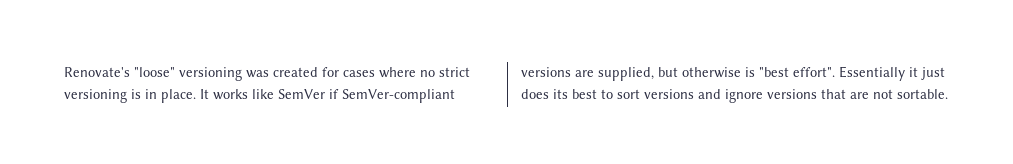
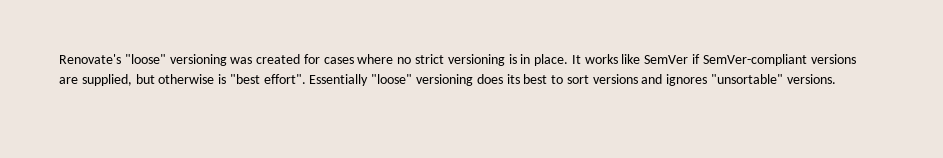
- Essentially it just does its best to sort versions and ignore versions that are not sortable.
+ Essentially "loose" versioning does its best to sort versions and ignores "unsortable" versions.

